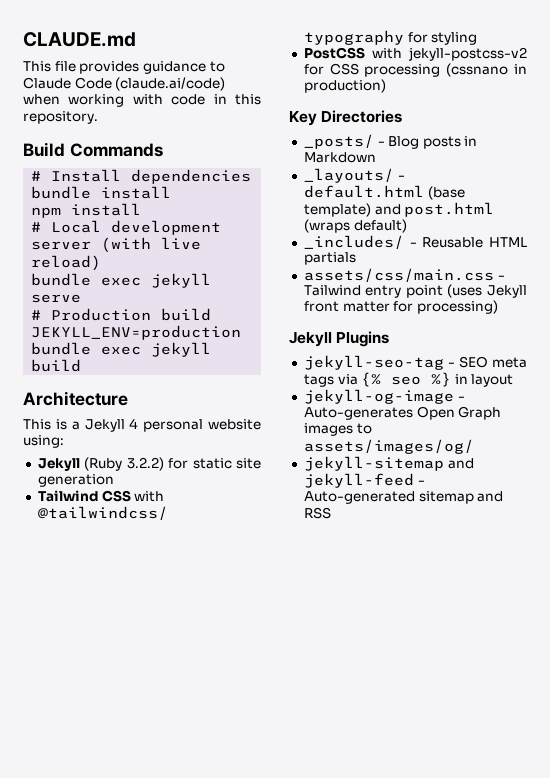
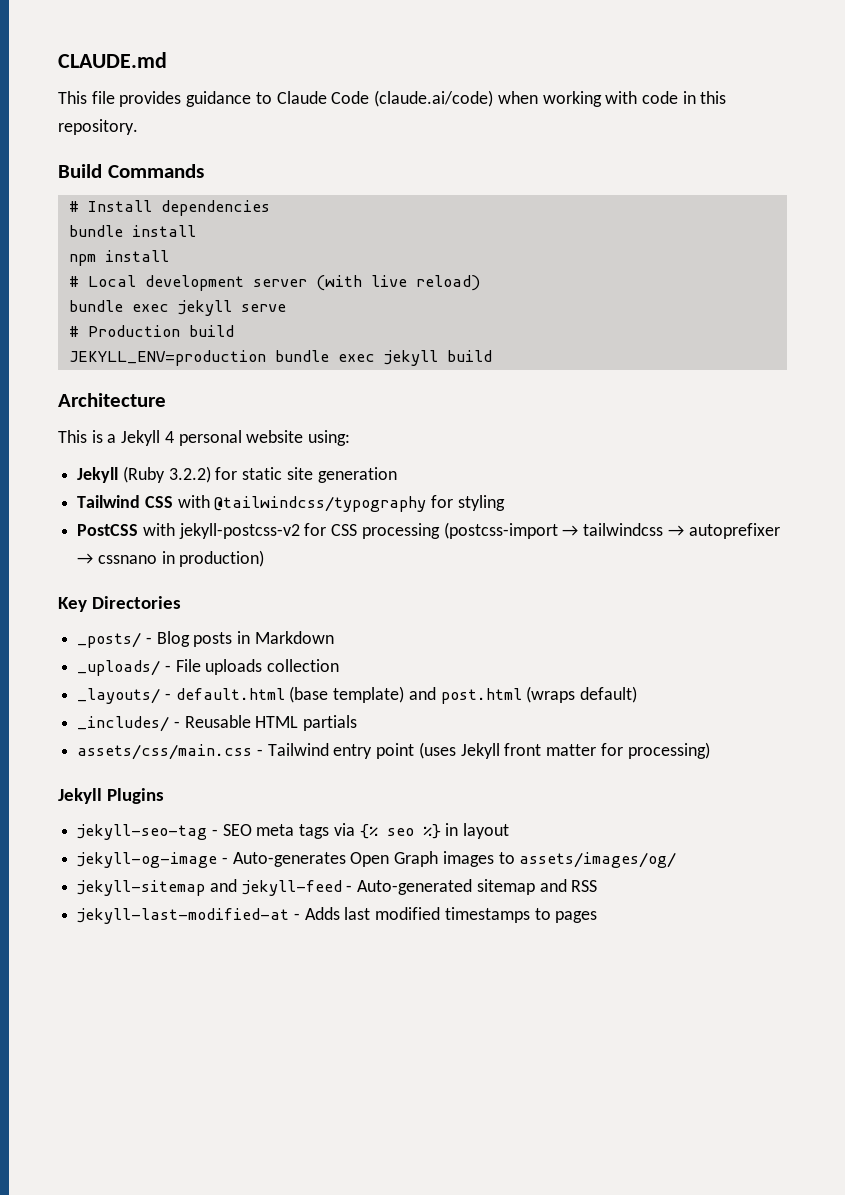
- PostCSS with jekyll-postcss-v2 for CSS processing (cssnano in production)
+ PostCSS with jekyll-postcss-v2 for CSS processing (postcss-import → tailwindcss → autoprefixer → cssnano in production)
+ _uploads/ - File uploads collection
+ jekyll-last-modified-at - Adds last modified timestamps to pages

